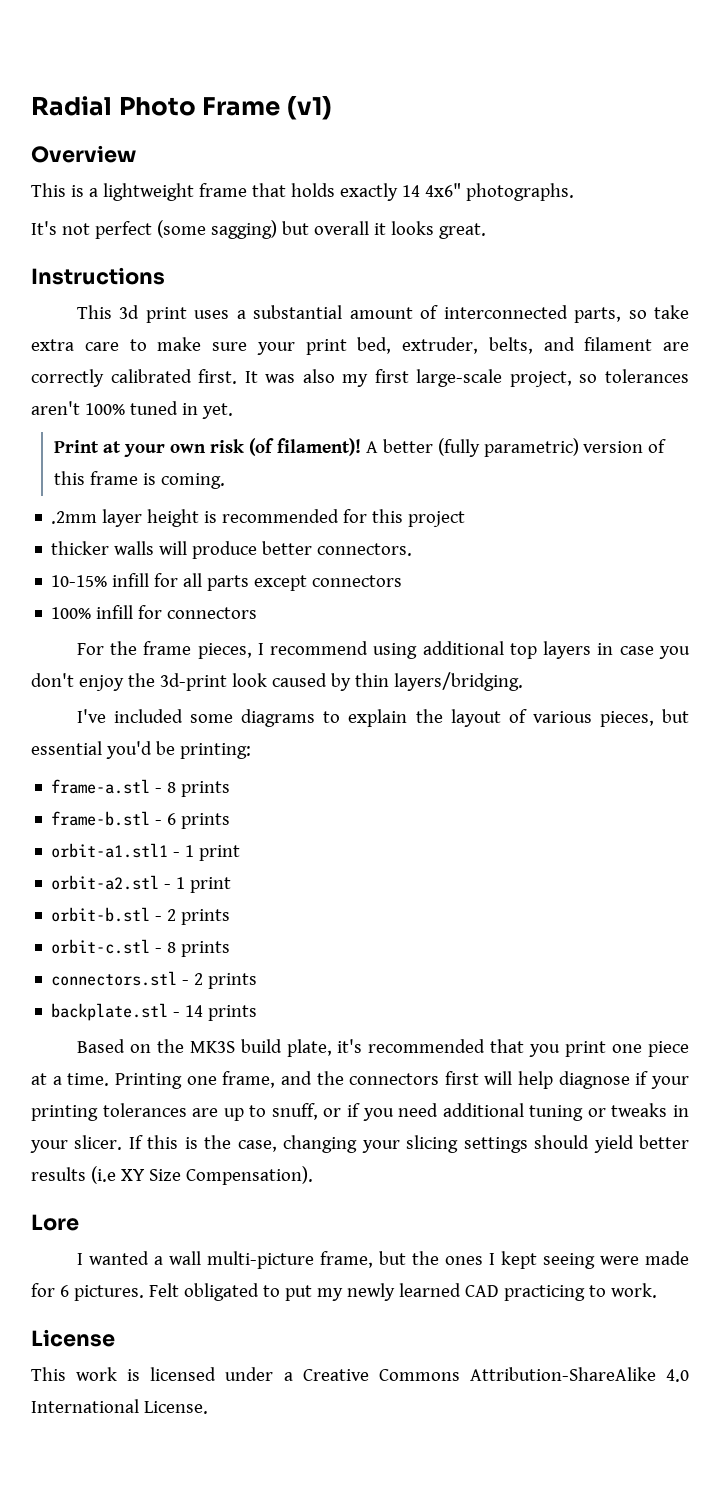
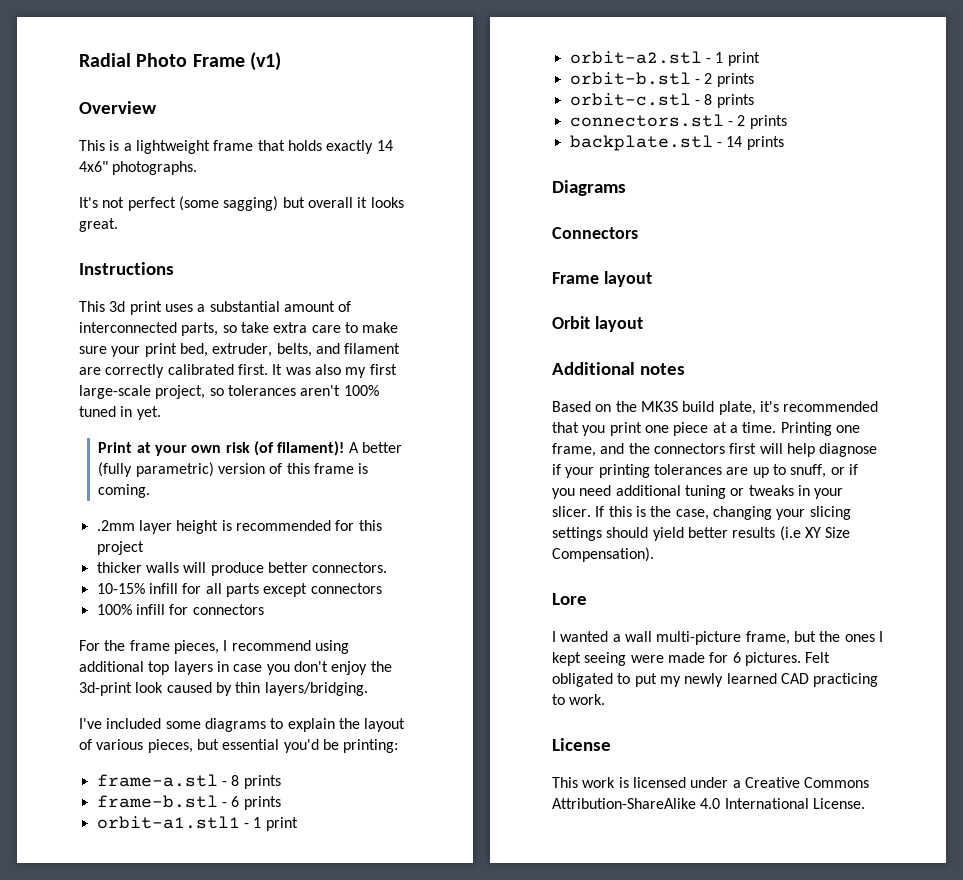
+ Diagrams
+ Connectors
+ Frame layout
+ Orbit layout
+ Additional notes

